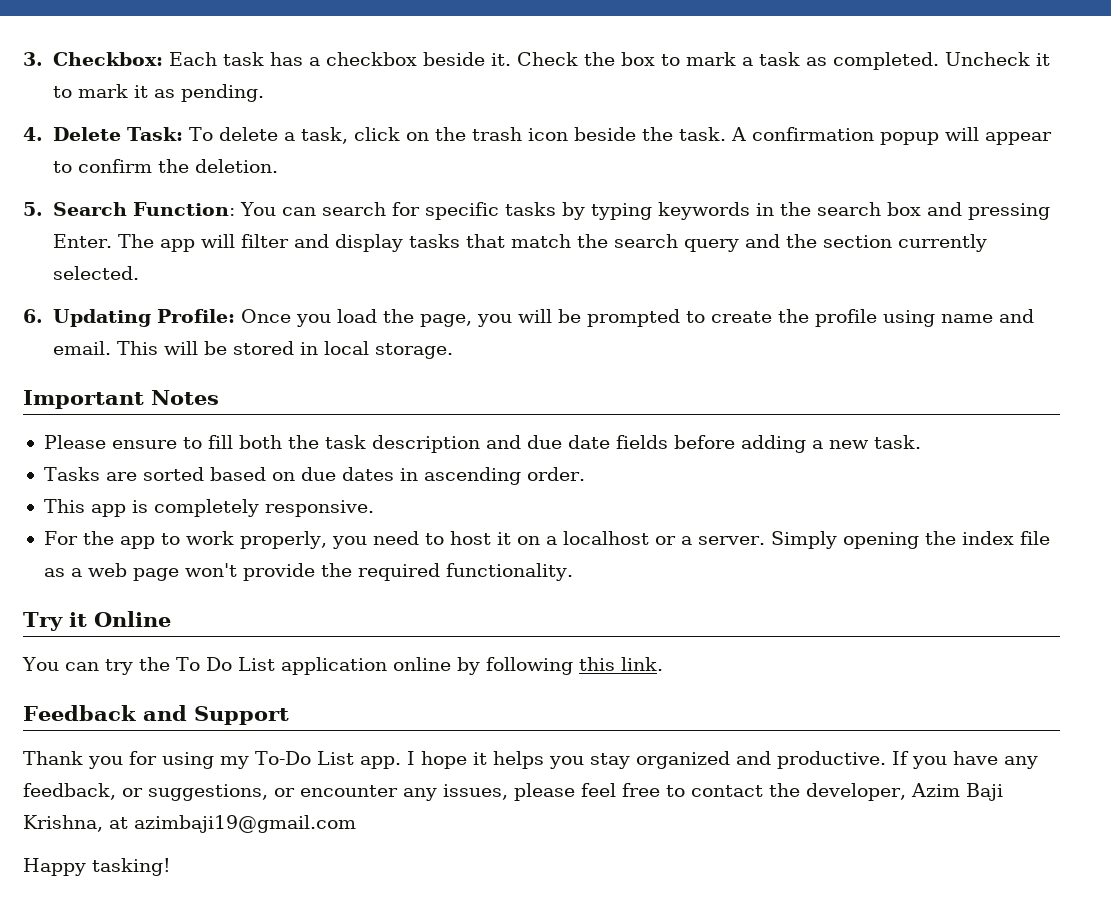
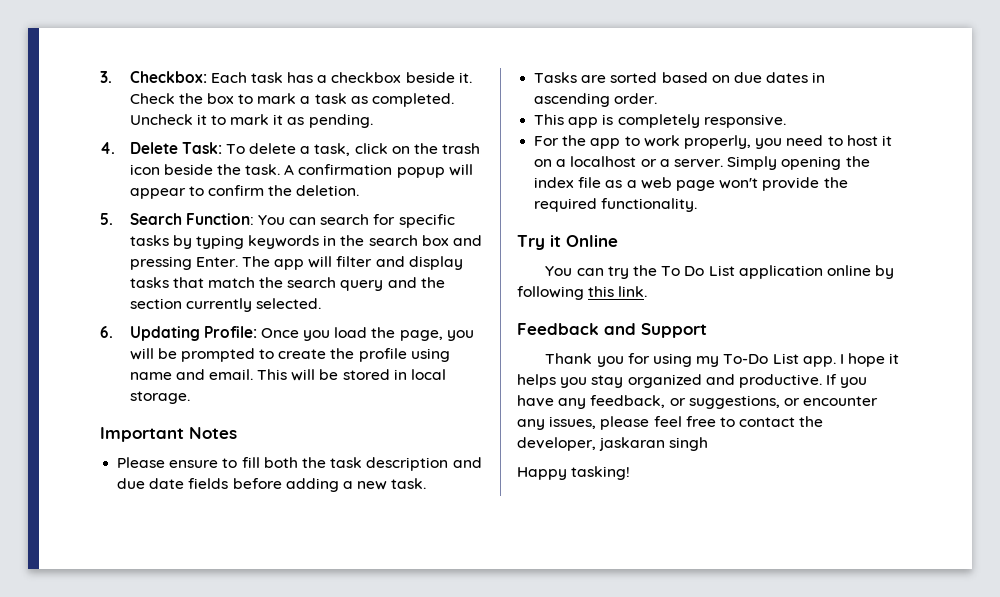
- If you have any feedback, or suggestions, or encounter any issues, please feel free to contact the developer, Azim Baji Krishna, at azimbaji19@gmail.com
+ If you have any feedback, or suggestions, or encounter any issues, please feel free to contact the developer, jaskaran singh

